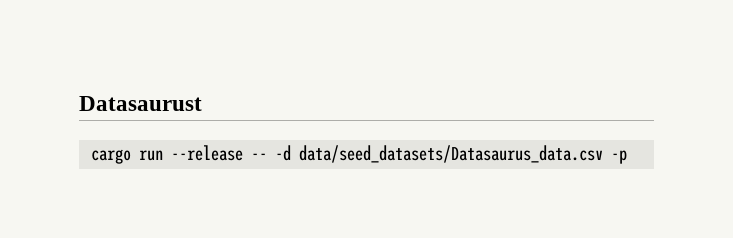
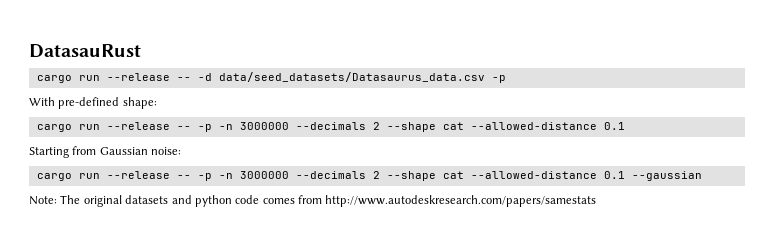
- Datasaurust
+ DatasauRust
+ With pre-defined shape:
+ cargo run --release -- -p -n 3000000 --decimals 2 --shape cat --allowed-distance 0.1
+ Starting from Gaussian noise:
+ cargo run --release -- -p -n 3000000 --decimals 2 --shape cat --allowed-distance 0.1 --gaussian
+ Note: The original datasets and python code comes from http://www.autodeskresearch.com/papers/samestats

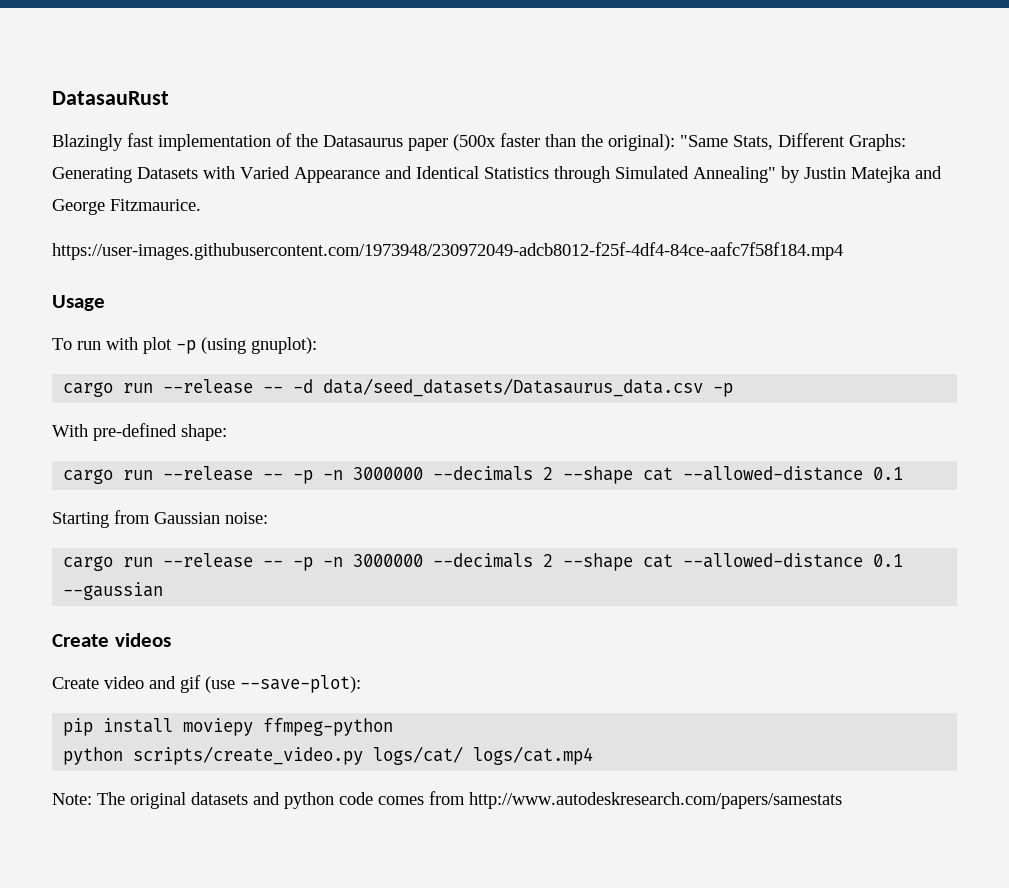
+ Blazingly fast implementation of the Datasaurus paper (500x faster than the original): "Same Stats, Different Graphs: Generating Datasets with Varied Appearance and Identical Statistics through Simulated Annealing" by Justin Matejka and George Fitzmaurice.
+ https://user-images.githubusercontent.com/1973948/230972049-adcb8012-f25f-4df4-84ce-aafc7f58f184.mp4
+ Usage
+ To run with plot -p (using gnuplot):
+ Create videos
+ Create video and gif (use --save-plot):
+ pip install moviepy ffmpeg-python
+ python scripts/create_video.py logs/cat/ logs/cat.mp4

